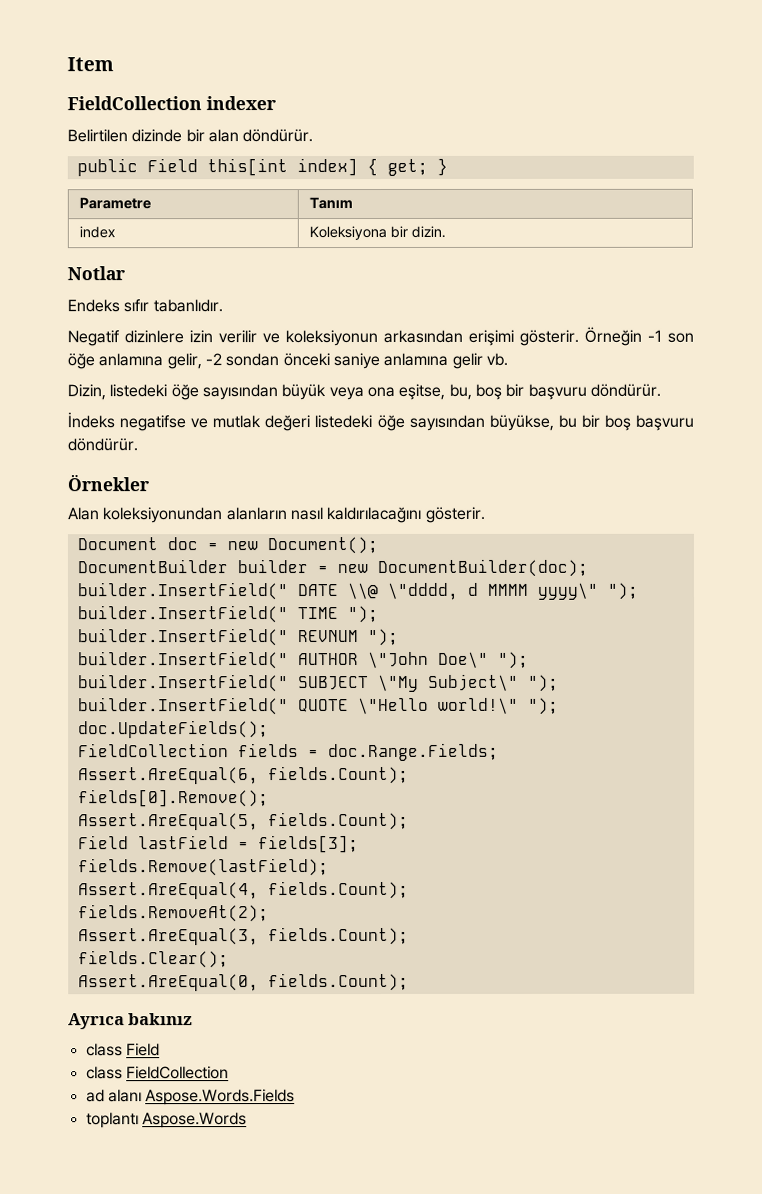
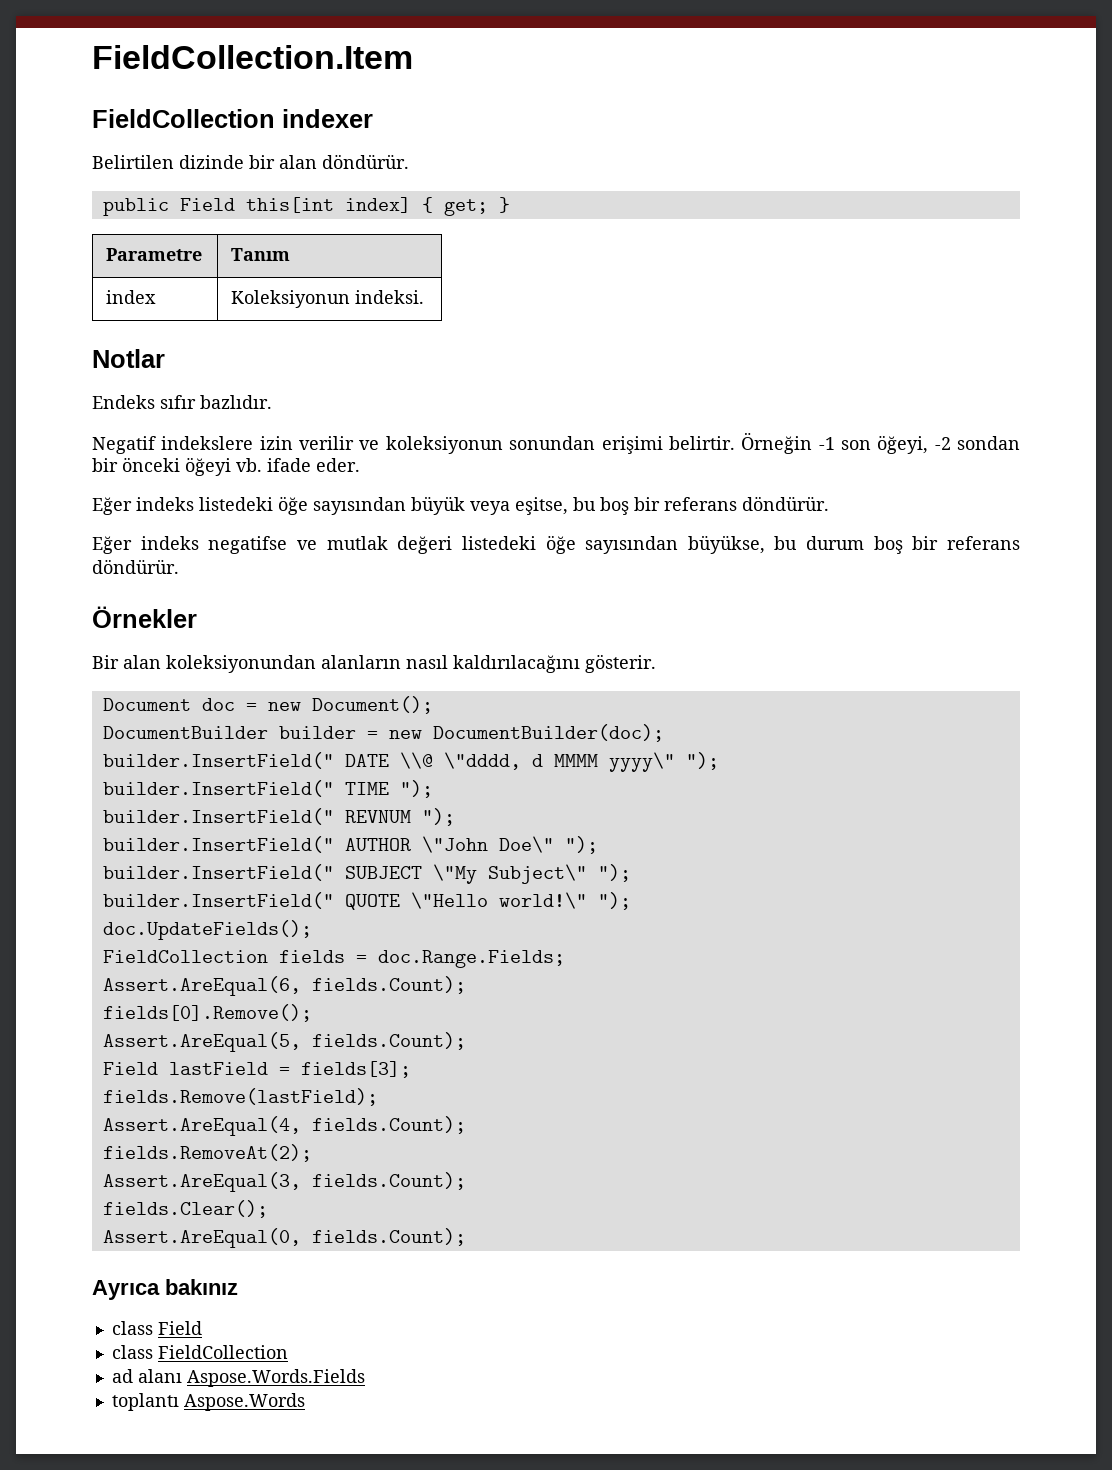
- Item
+ FieldCollection.Item
- index | Koleksiyona bir dizin.
+ index | Koleksiyonun indeksi.
- Endeks sıfır tabanlıdır.
+ Endeks sıfır bazlıdır.
- Negatif dizinlere izin verilir ve koleksiyonun arkasından erişimi gösterir. Örneğin -1 son öğe anlamına gelir, -2 sondan önceki saniye anlamına gelir vb.
- Dizin, listedeki öğe sayısından büyük veya ona eşitse, bu, boş bir başvuru döndürür.
- İndeks negatifse ve mutlak değeri listedeki öğe sayısından büyükse, bu bir boş başvuru döndürür.
+ Negatif indekslere izin verilir ve koleksiyonun sonundan erişimi belirtir. Örneğin -1 son öğeyi, -2 sondan bir önceki öğeyi vb. ifade eder.
+ Eğer indeks listedeki öğe sayısından büyük veya eşitse, bu boş bir referans döndürür.
+ Eğer indeks negatifse ve mutlak değeri listedeki öğe sayısından büyükse, bu durum boş bir referans döndürür.
- Alan koleksiyonundan alanların nasıl kaldırılacağını gösterir.
+ Bir alan koleksiyonundan alanların nasıl kaldırılacağını gösterir.

